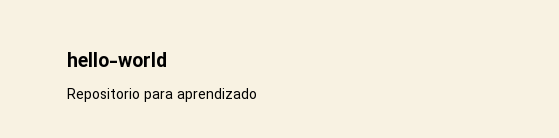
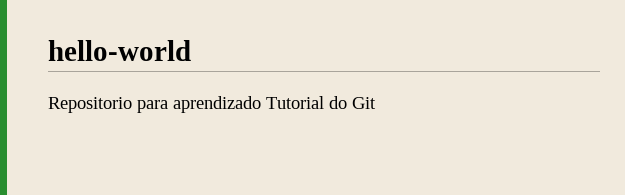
- Repositorio para aprendizado
+ Repositorio para aprendizado Tutorial do Git

